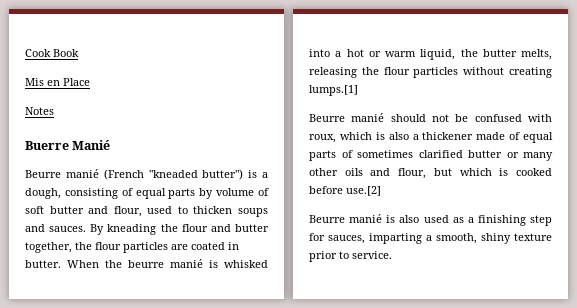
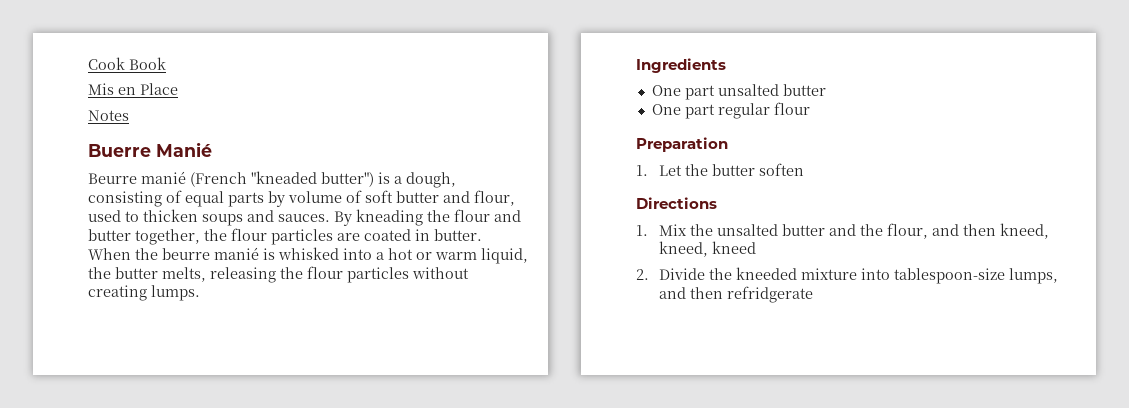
- When the beurre manié is whisked into a hot or warm liquid, the butter melts, releasing the flour particles without creating lumps.[1]
- Beurre manié should not be confused with roux, which is also a thickener made of equal parts of sometimes clarified butter or many other oils and flour, but which is cooked before use.[2]
- Beurre manié is also used as a finishing step for sauces, imparting a smooth, shiny texture prior to service.
+ When the beurre manié is whisked into a hot or warm liquid, the butter melts, releasing the flour particles without creating lumps.
+ Ingredients
+ One part unsalted butter
+ One part regular flour
+ Preparation
+ 1. Let the butter soften
+ Directions
+ 1. Mix the unsalted butter and the flour, and then kneed, kneed, kneed
+ 2. Divide the kneeded mixture into tablespoon-size lumps, and then refridgerate

